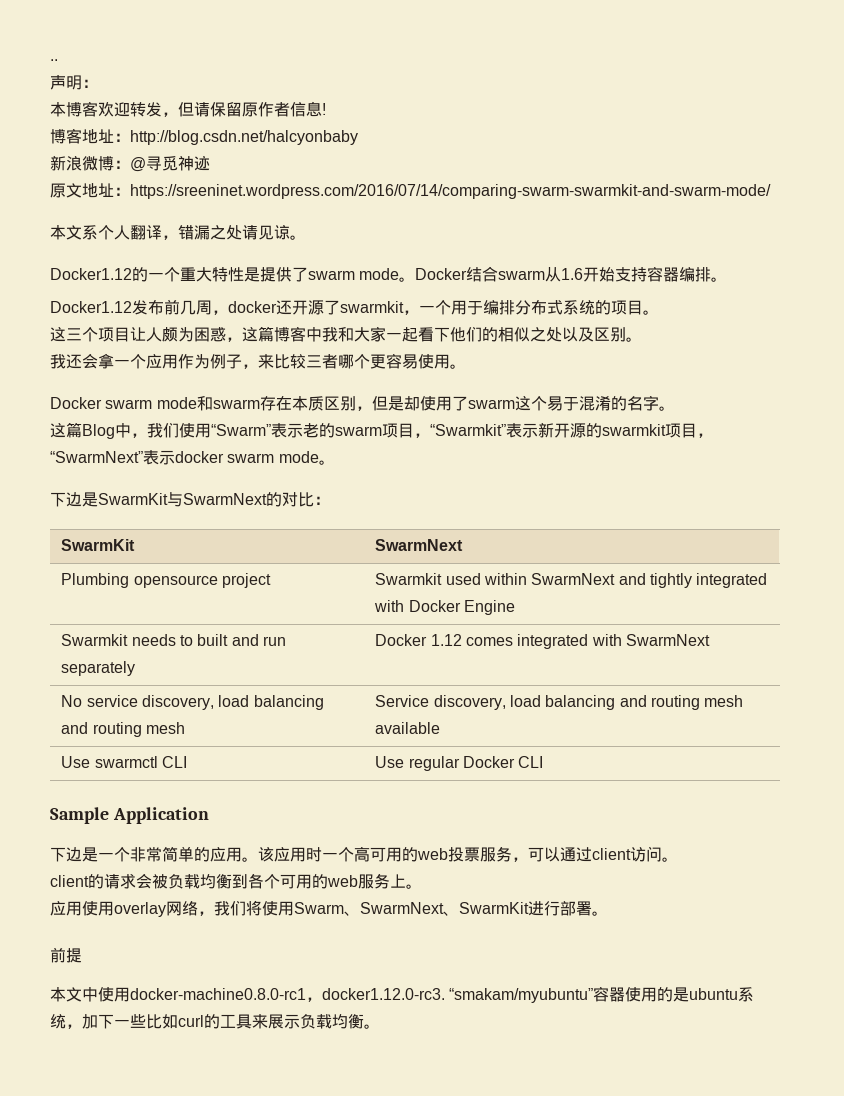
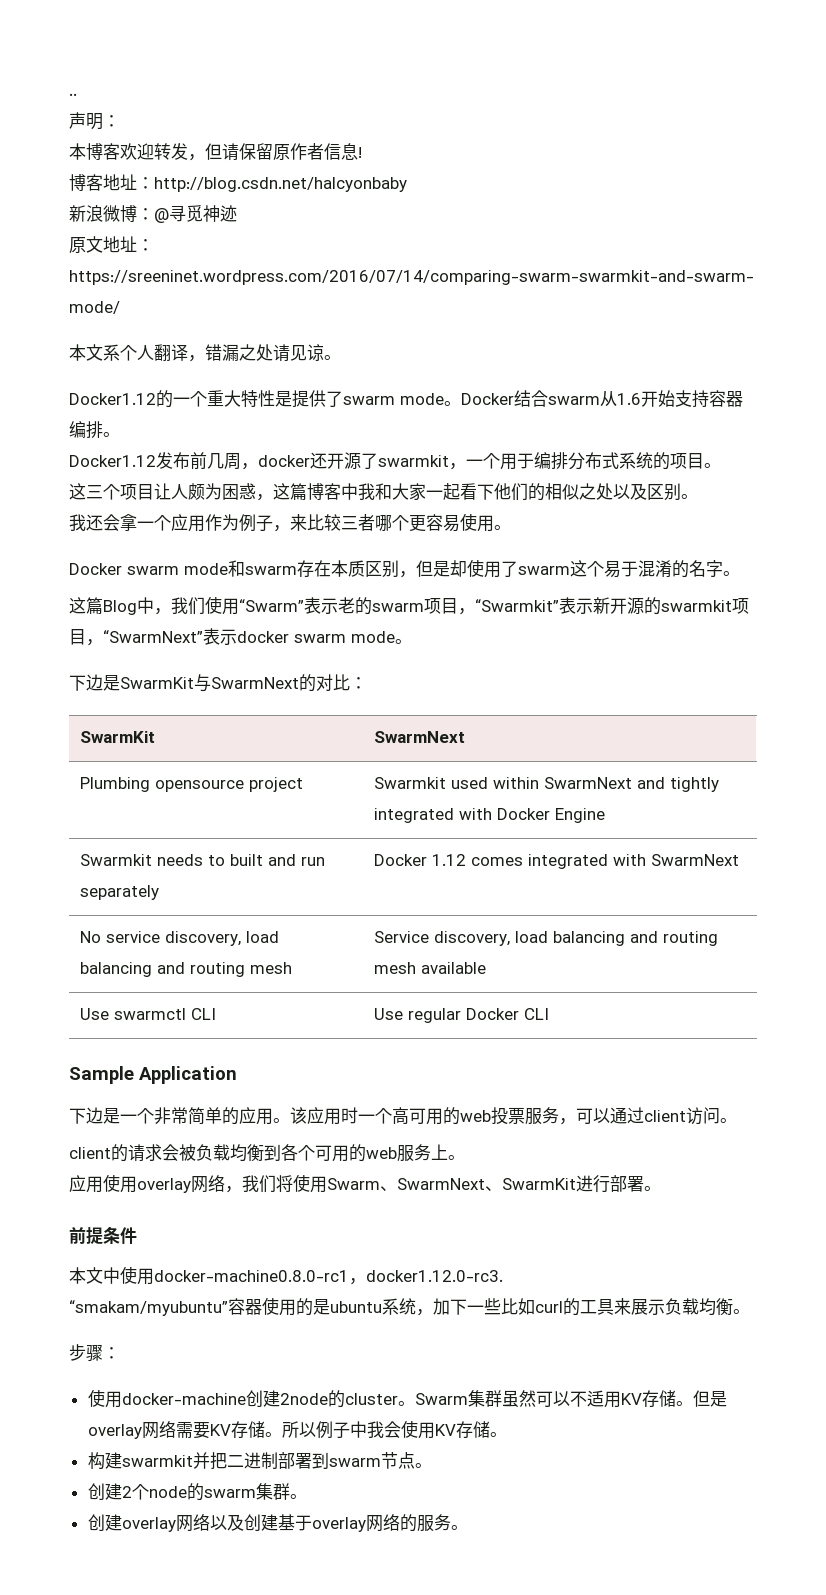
- 前提
+ 前提条件
- 本文中使用docker-machine0.8.0-rc1，docker1.12.0-rc3. “smakam/myubuntu”容器使用的是ubuntu系统，加下一些比如curl的工具来展示负载均衡。
+ 本文中使用docker-machine0.8.0-rc1，docker1.12.0-rc3.
+ “smakam/myubuntu”容器使用的是ubuntu系统，加下一些比如curl的工具来展示负载均衡。
+ 步骤：
+ 使用docker-machine创建2node的cluster。Swarm集群虽然可以不适用KV存储。但是overlay网络需要KV存储。所以例子中我会使用KV存储。
+ 构建swarmkit并把二进制部署到swarm节点。
+ 创建2个node的swarm集群。
+ 创建overlay网络以及创建基于overlay网络的服务。

